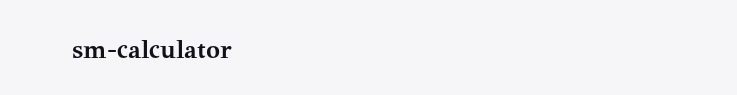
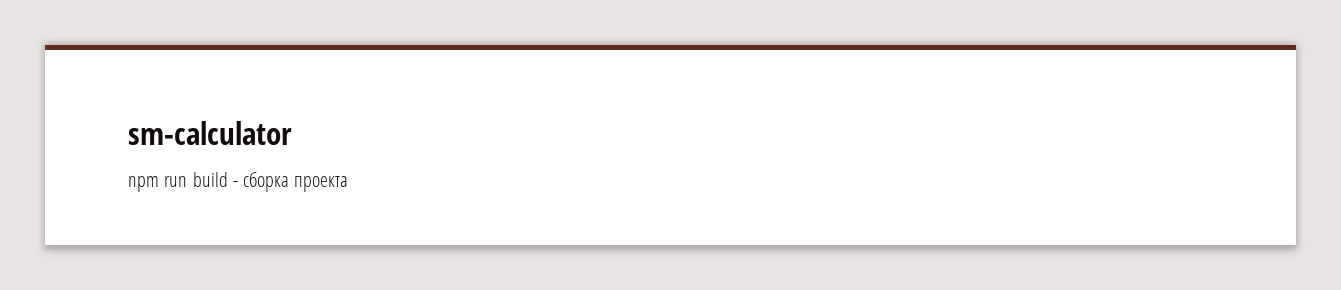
+ npm run build - сборка проекта

